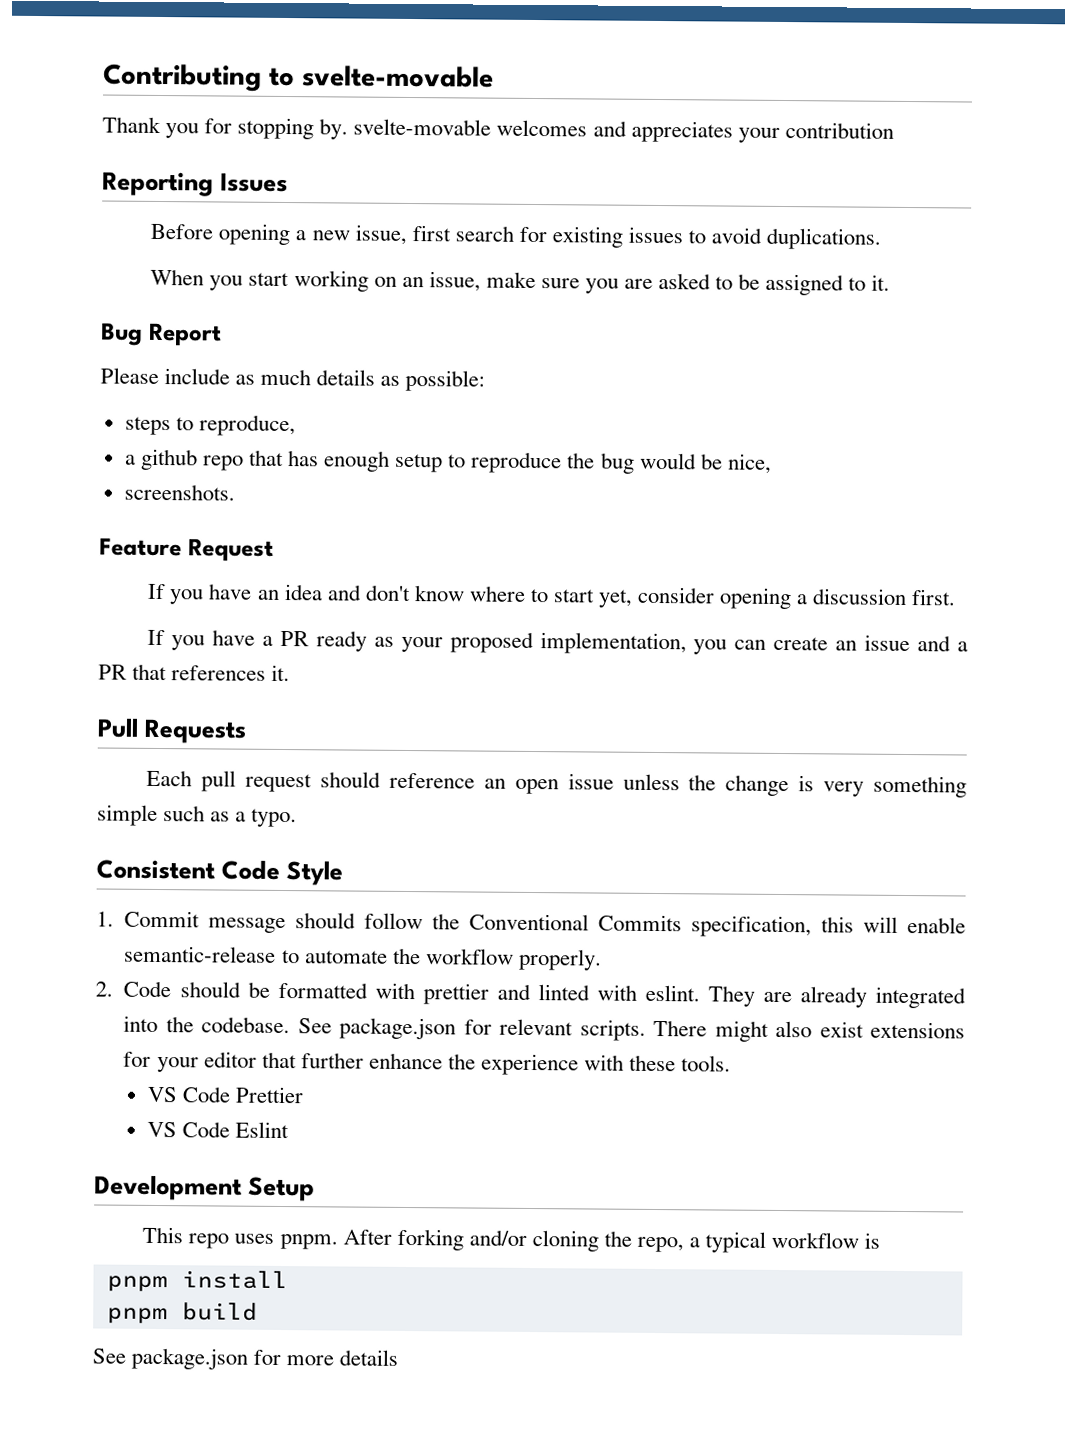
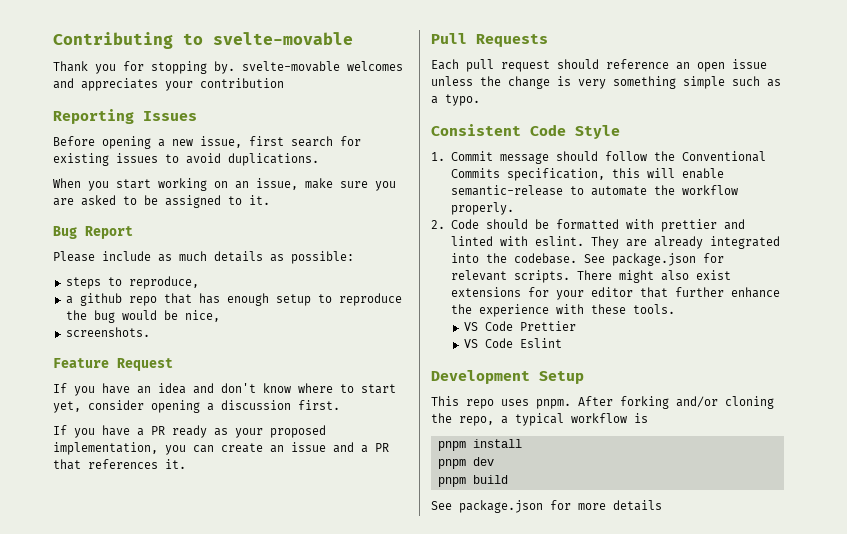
+ pnpm dev

